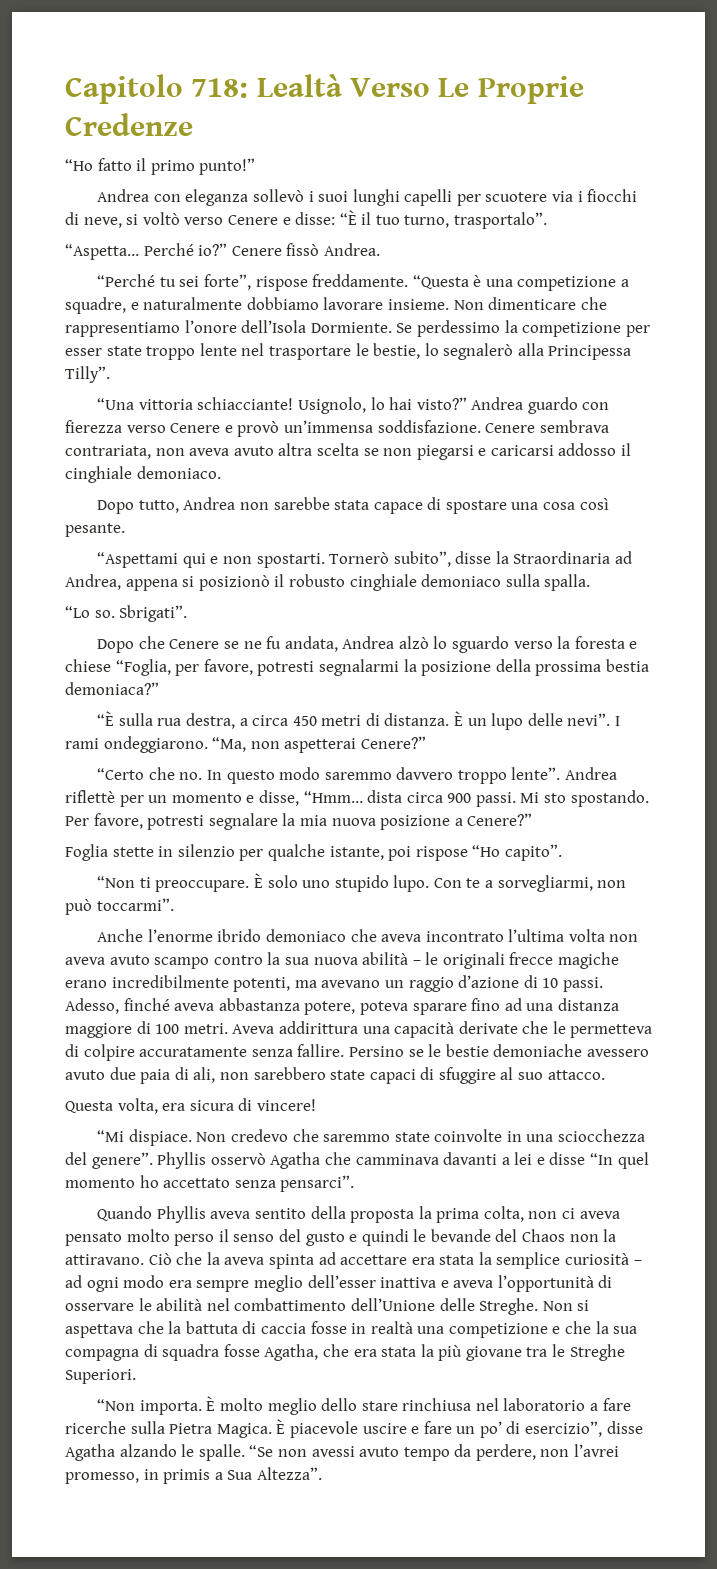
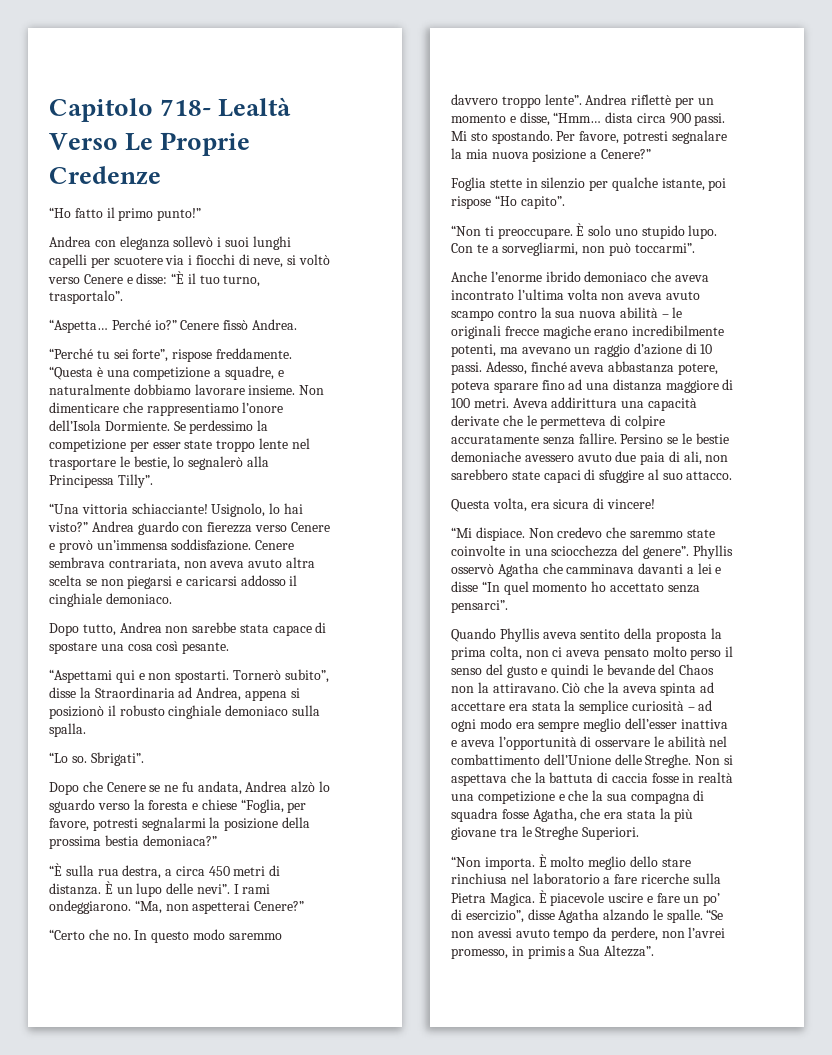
- Capitolo 718: Lealtà Verso Le Proprie Credenze
+ Capitolo 718- Lealtà Verso Le Proprie Credenze

